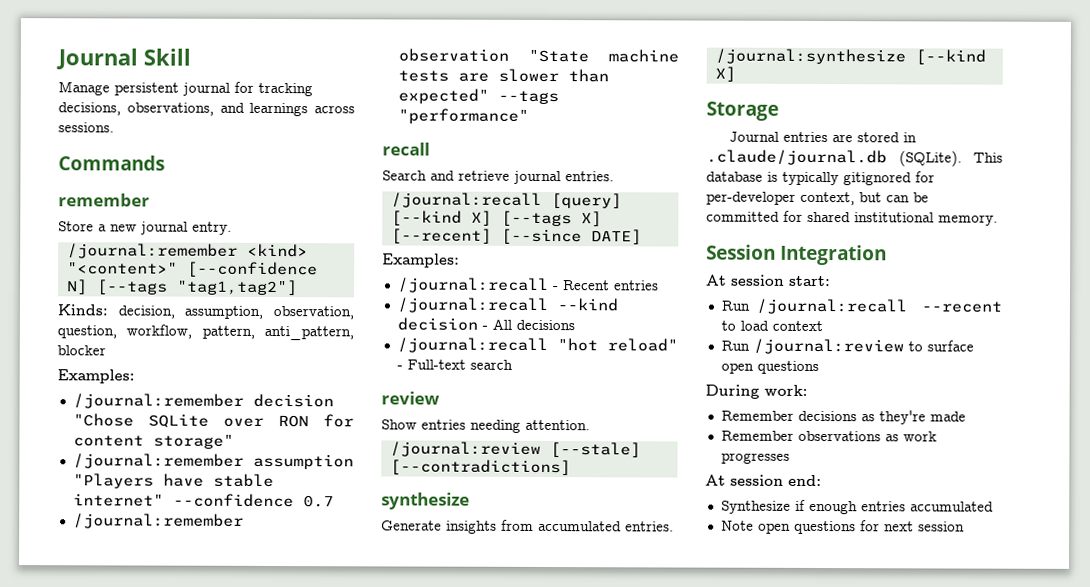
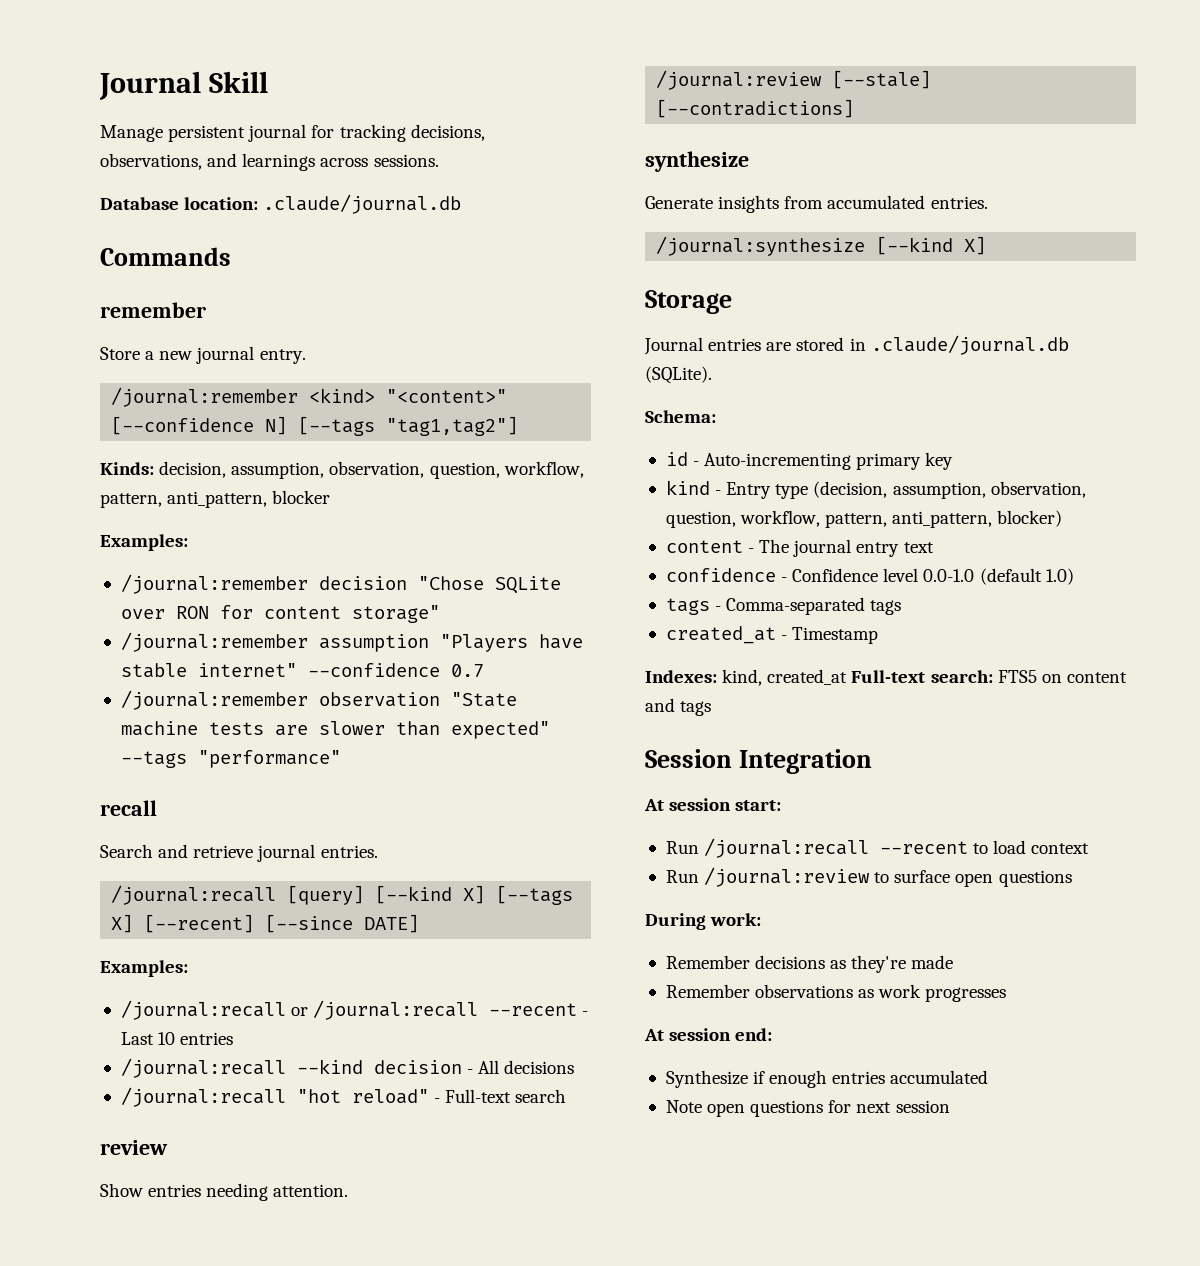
+ Database location: .claude/journal.db
- /journal:recall - Recent entries
+ /journal:recall or /journal:recall --recent - Last 10 entries
- Journal entries are stored in .claude/journal.db (SQLite). This database is typically gitignored for per-developer context, but can be committed for shared institutional memory.
+ Journal entries are stored in .claude/journal.db (SQLite).
+ Schema:
+ id - Auto-incrementing primary key
+ kind - Entry type (decision, assumption, observation, question, workflow, pattern, anti_pattern, blocker)
+ content - The journal entry text
+ confidence - Confidence level 0.0-1.0 (default 1.0)
+ tags - Comma-separated tags
+ created_at - Timestamp
+ Indexes: kind, created_at Full-text search: FTS5 on content and tags

